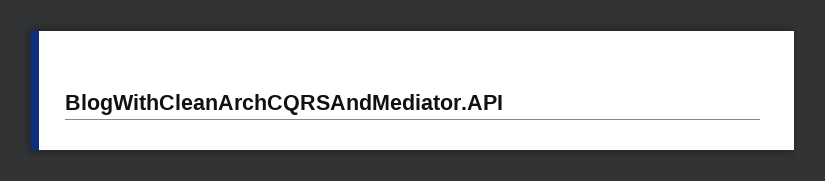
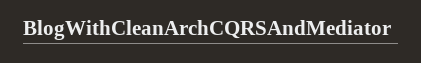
- BlogWithCleanArchCQRSAndMediator.API
+ BlogWithCleanArchCQRSAndMediator

